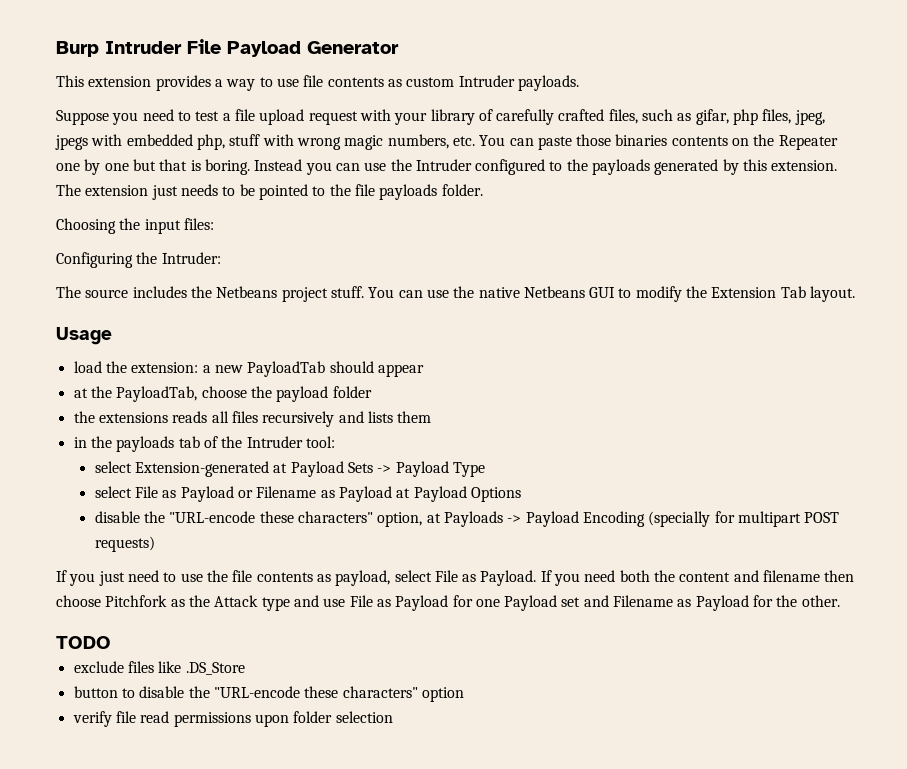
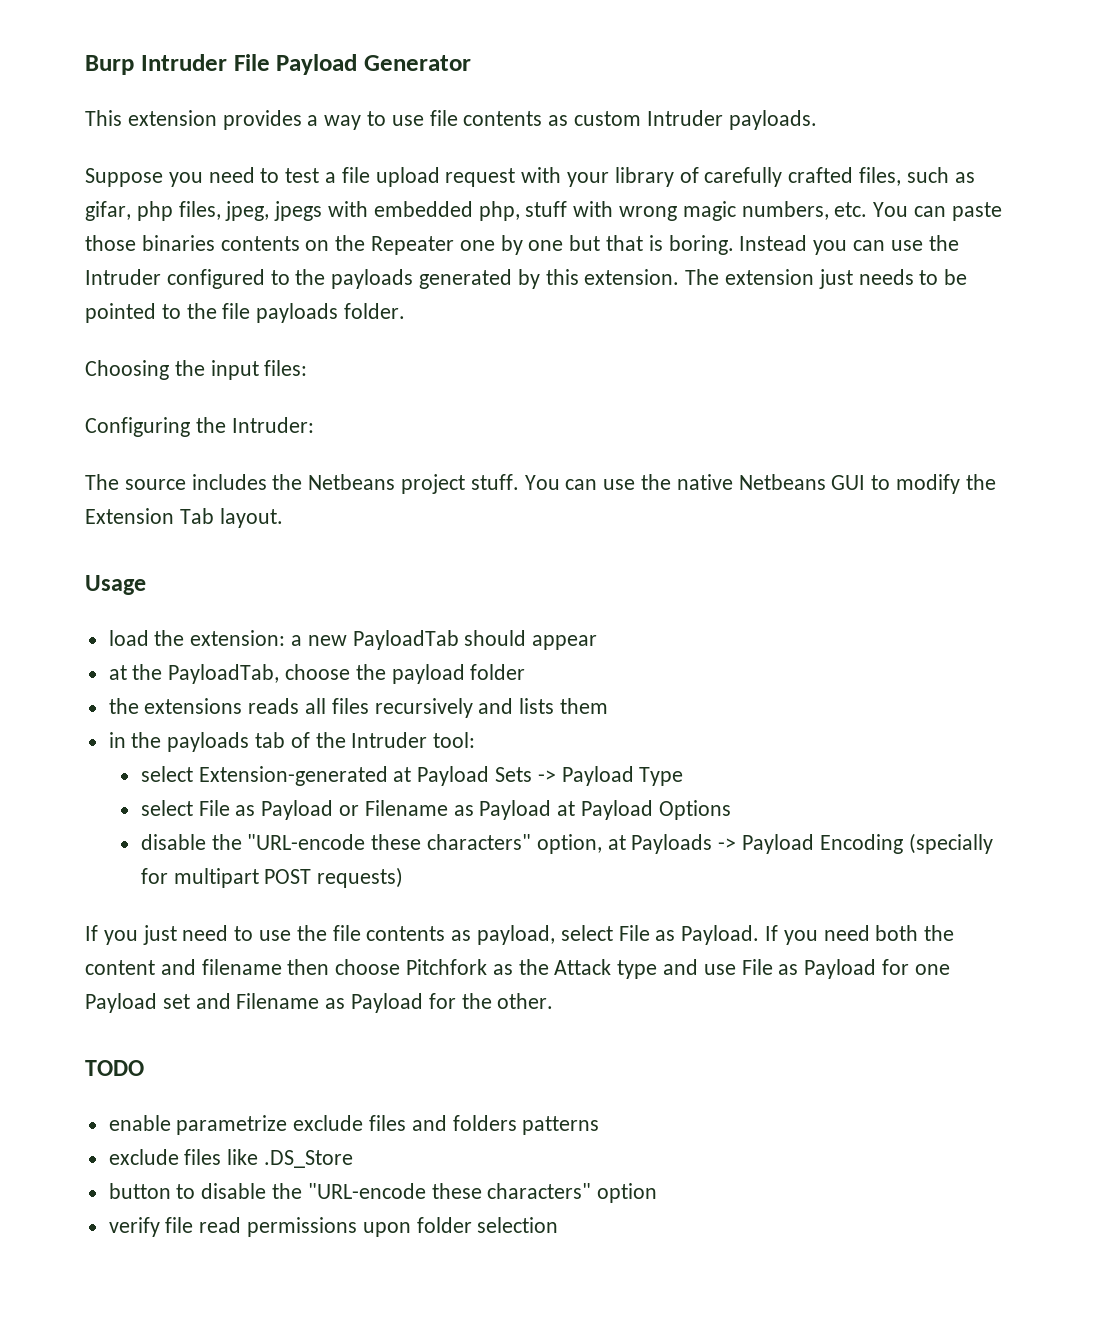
+ enable parametrize exclude files and folders patterns

